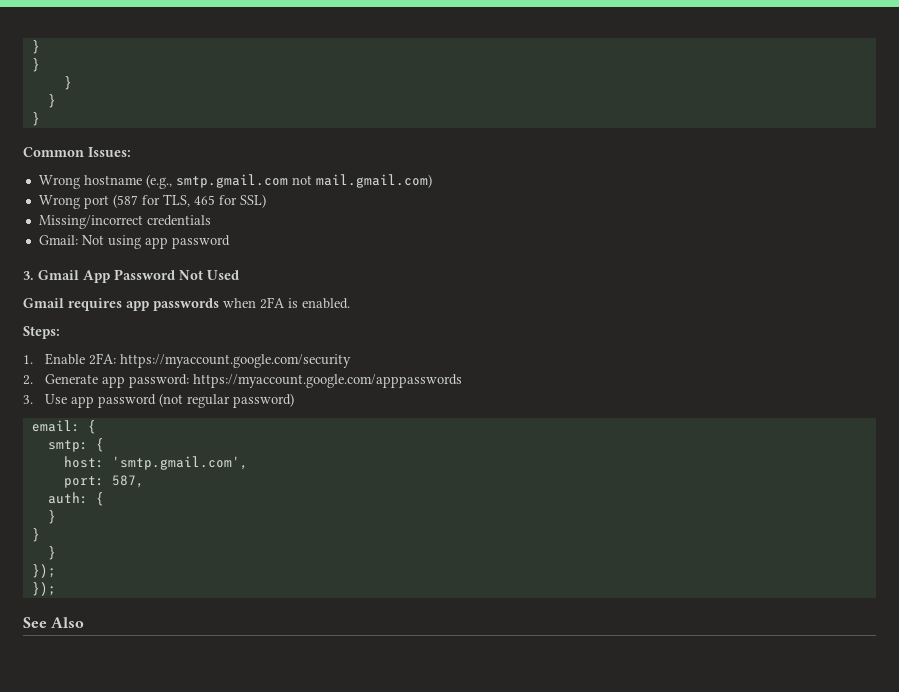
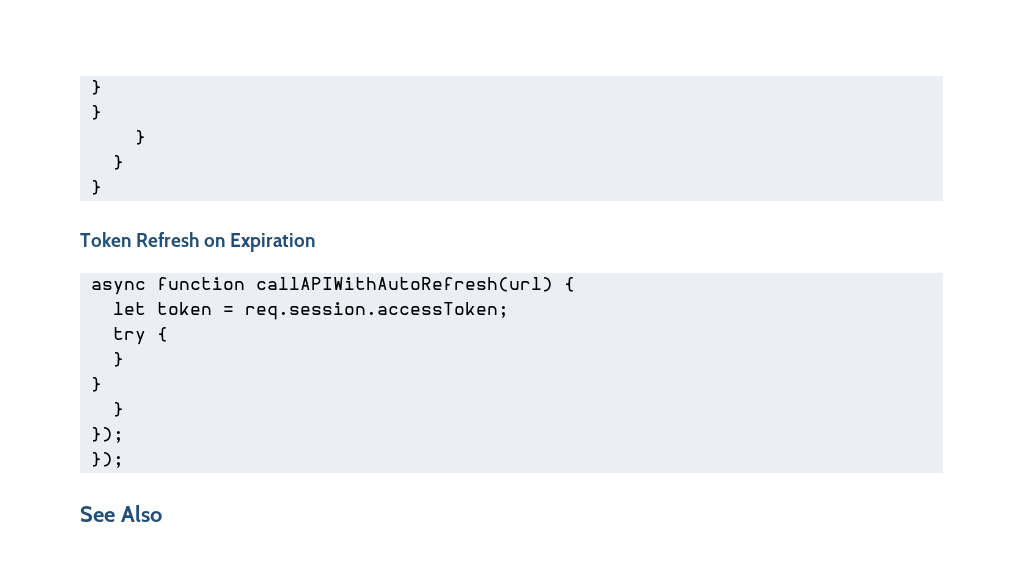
- Common Issues:
- Wrong hostname (e.g., smtp.gmail.com not mail.gmail.com)
- Wrong port (587 for TLS, 465 for SSL)
- Missing/incorrect credentials
- Gmail: Not using app password
- 3. Gmail App Password Not Used
- Gmail requires app passwords when 2FA is enabled.
- Steps:
- 1. Enable 2FA: https://myaccount.google.com/security
- 2. Generate app password: https://myaccount.google.com/apppasswords
- 3. Use app password (not regular password)
- email: {
- smtp: {
- host: 'smtp.gmail.com',
- port: 587,
- auth: {
+ Token Refresh on Expiration
+ async function callAPIWithAutoRefresh(url) {
+ let token = req.session.accessToken;
+ try {

